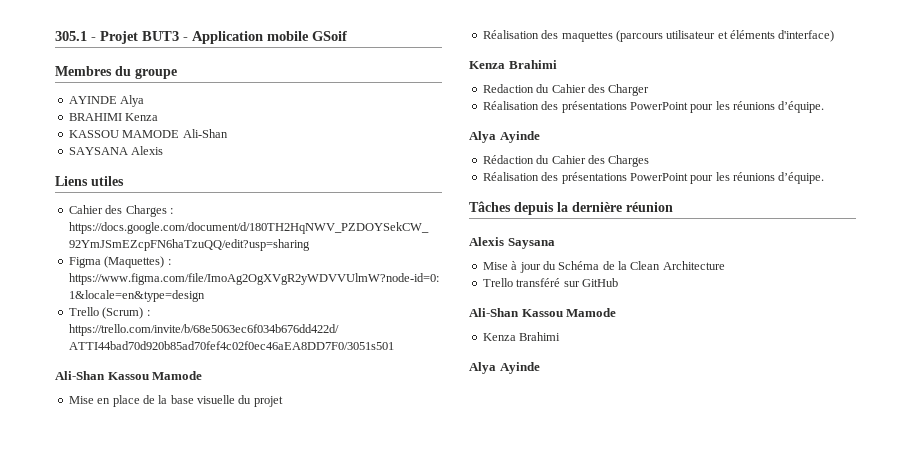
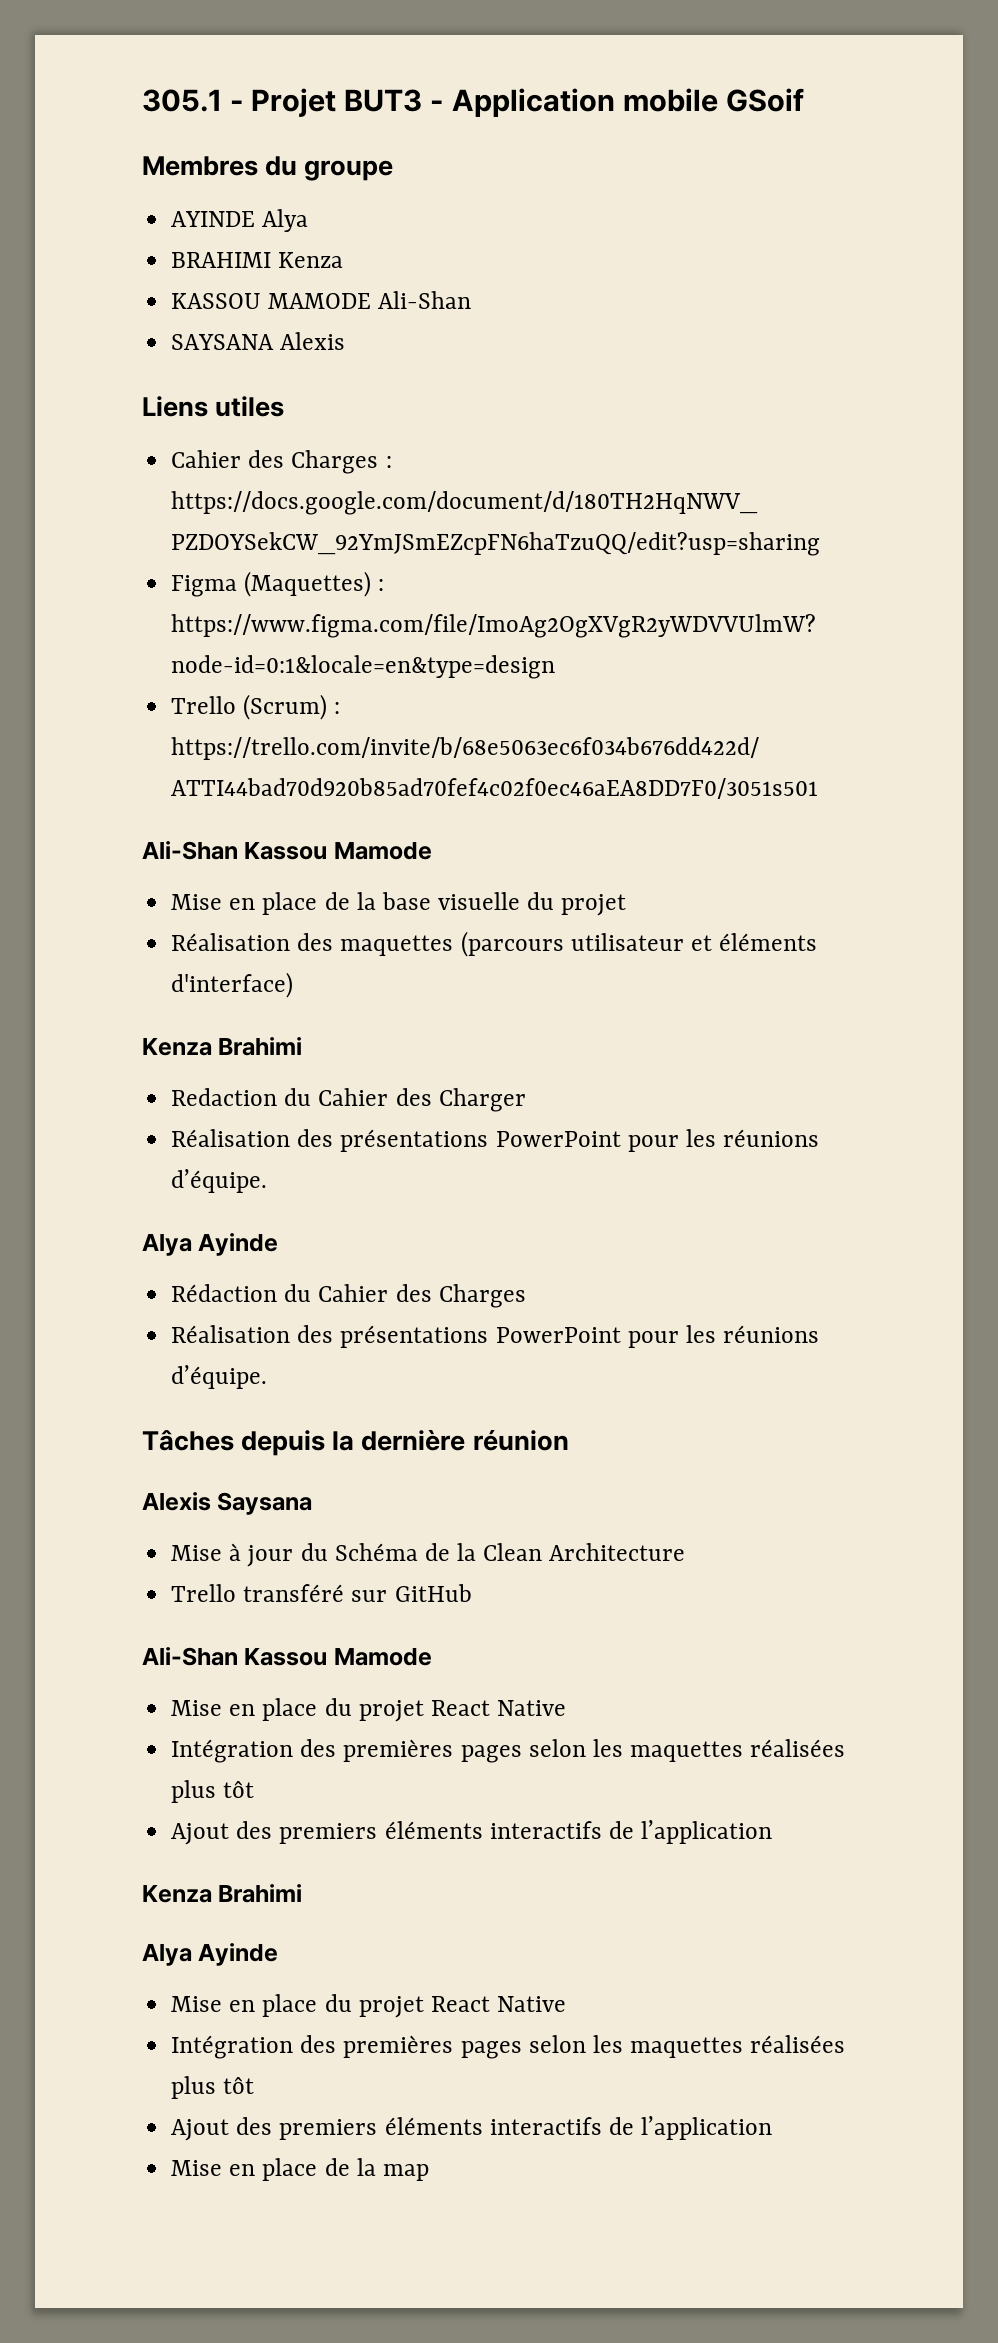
  Trello transféré sur GitHub
  Ali-Shan Kassou Mamode
+ Mise en place du projet React Native
+ Intégration des premières pages selon les maquettes réalisées plus tôt
+ Ajout des premiers éléments interactifs de l’application
  Kenza Brahimi
  Alya Ayinde
+ Mise en place du projet React Native
+ Intégration des premières pages selon les maquettes réalisées plus tôt
+ Ajout des premiers éléments interactifs de l’application
+ Mise en place de la map

